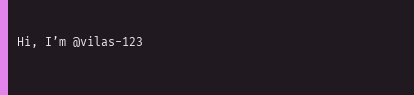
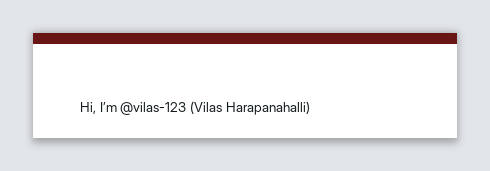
- Hi, I’m @vilas-123
+ Hi, I’m @vilas-123 (Vilas Harapanahalli)

